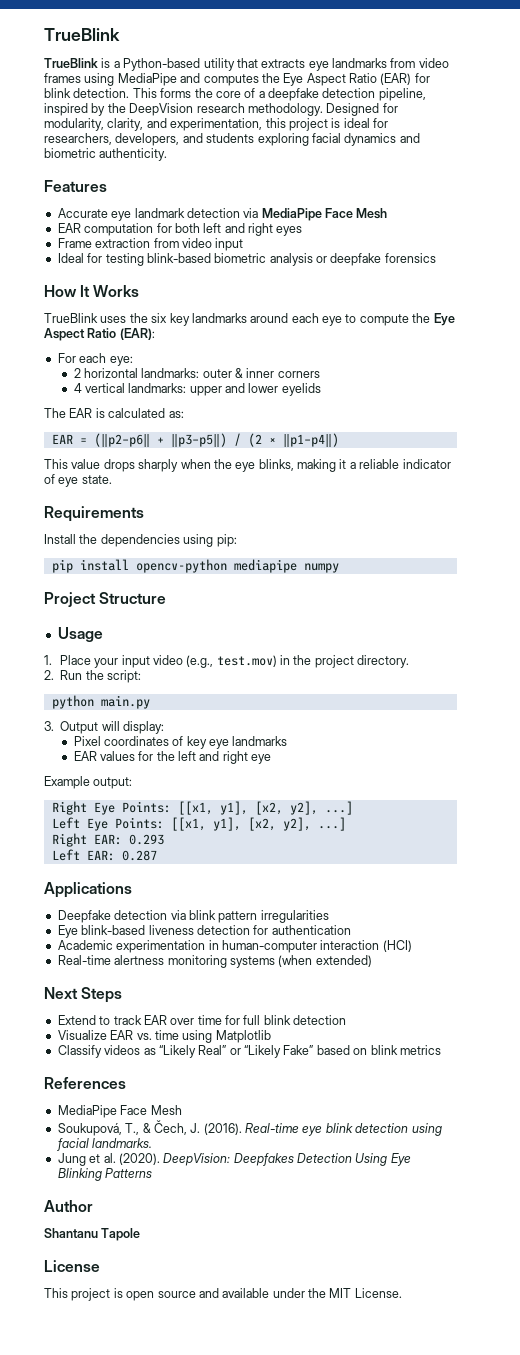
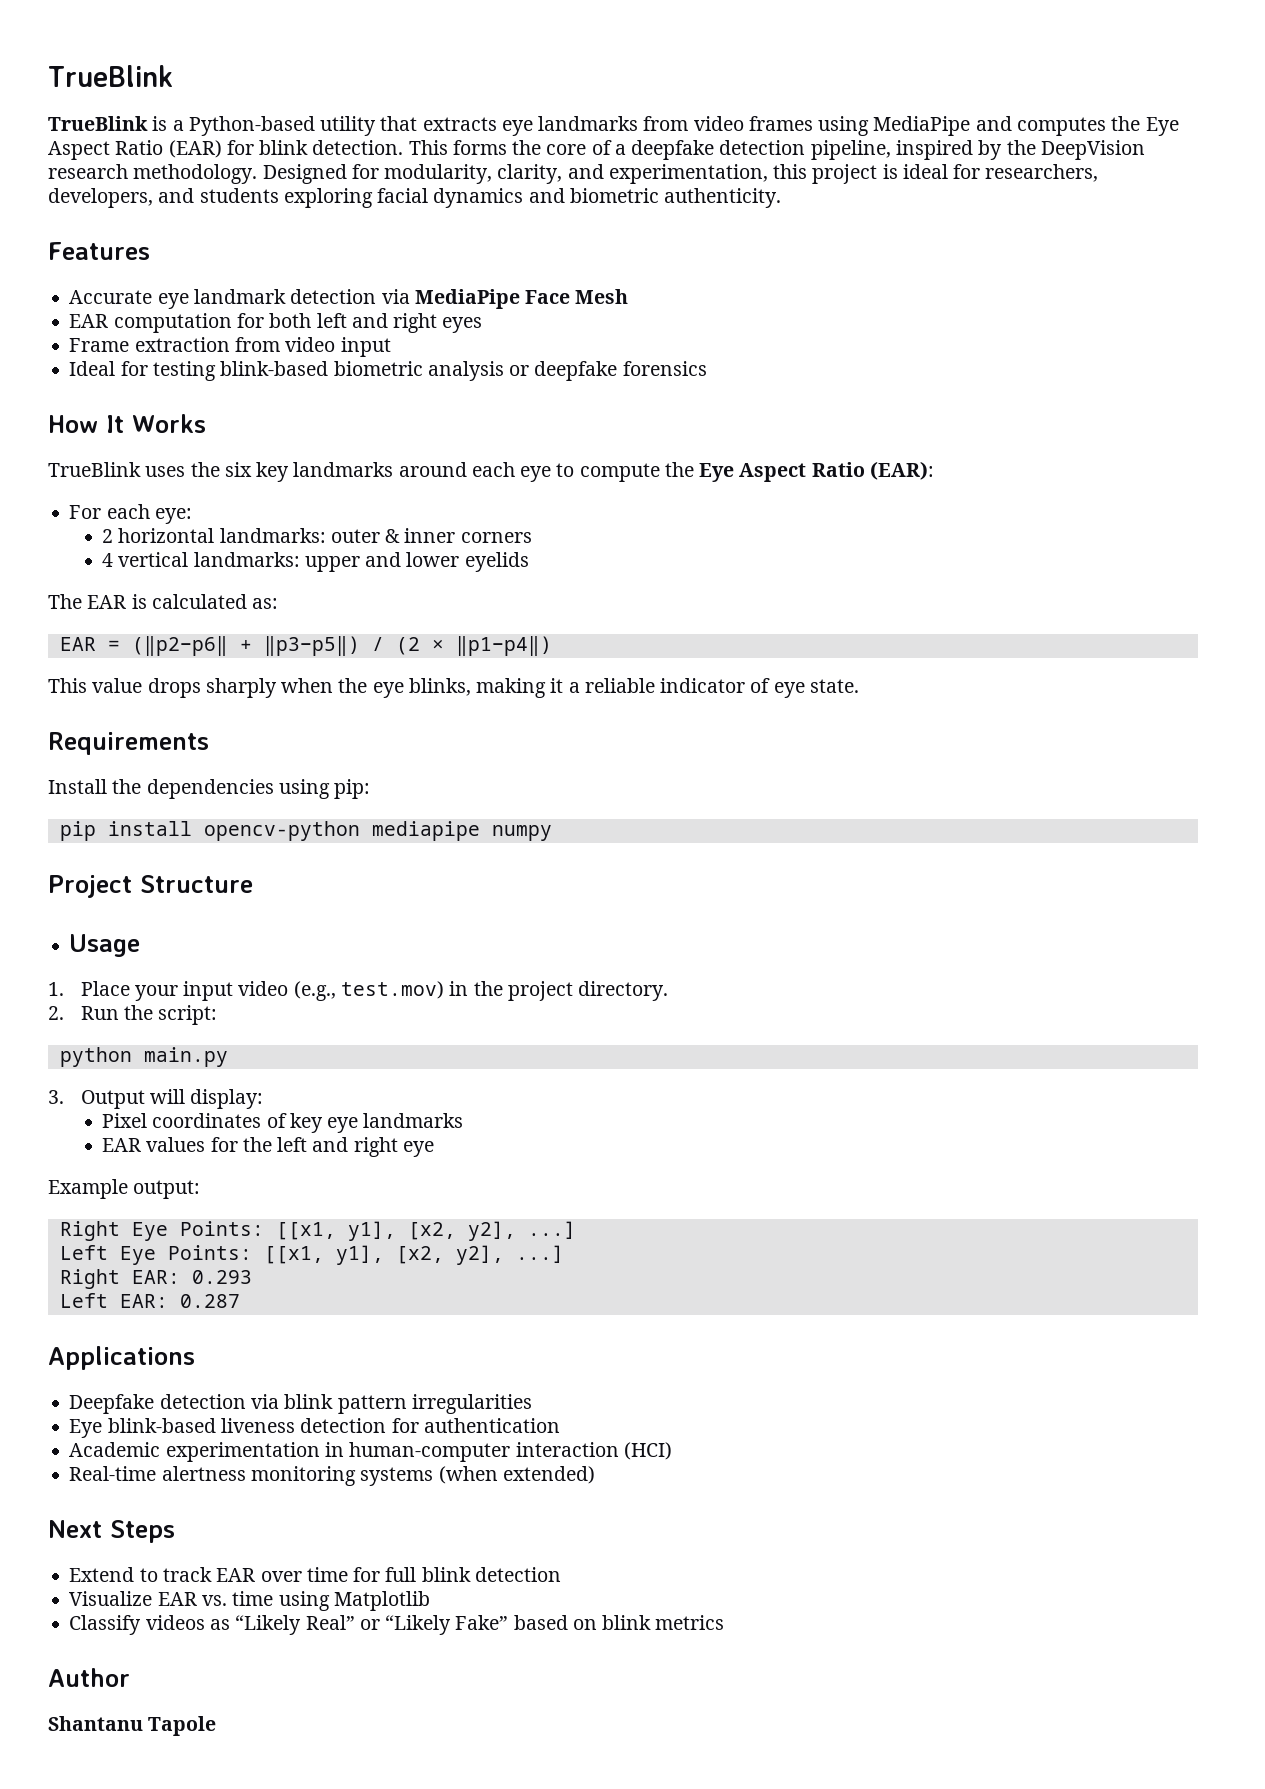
- References
- MediaPipe Face Mesh
- Soukupová, T., & Čech, J. (2016). Real-time eye blink detection using facial landmarks.
- Jung et al. (2020). DeepVision: Deepfakes Detection Using Eye Blinking Patterns
  Author
  Shantanu Tapole
- License
- This project is open source and available under the MIT License.

